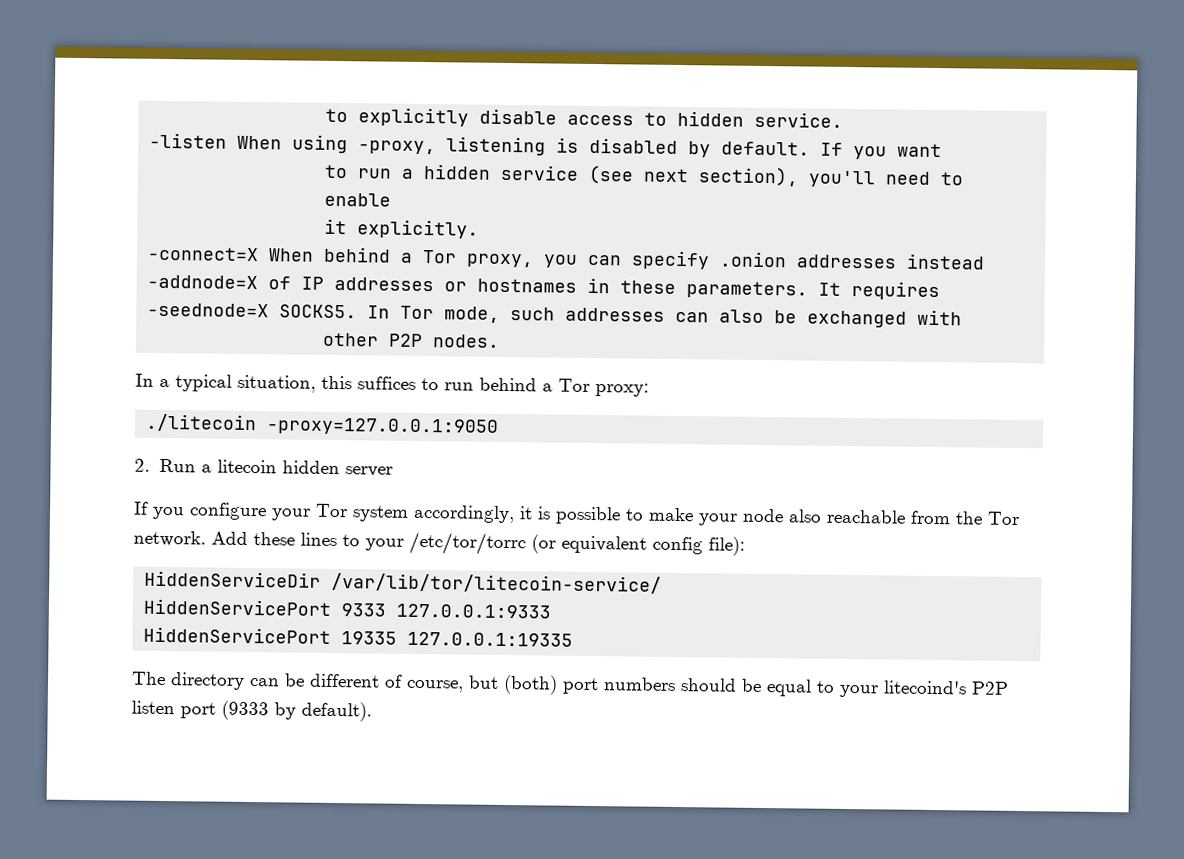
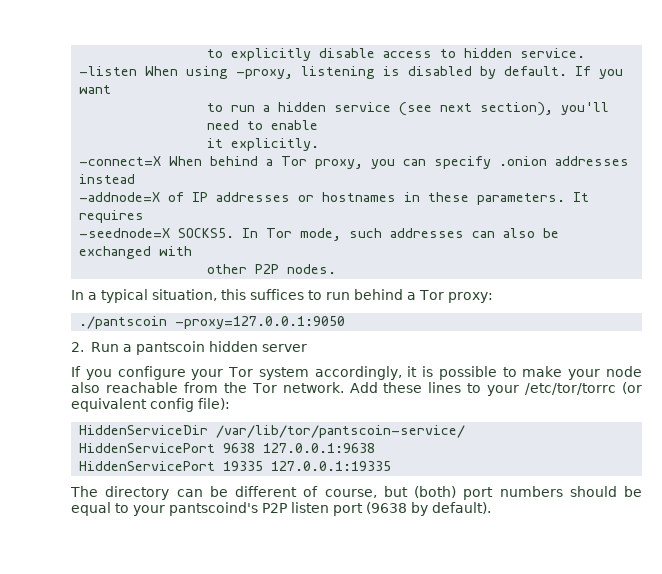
- ./litecoin -proxy=127.0.0.1:9050
+ ./pantscoin -proxy=127.0.0.1:9050
- 2. Run a litecoin hidden server
+ 2. Run a pantscoin hidden server
- HiddenServiceDir /var/lib/tor/litecoin-service/
- HiddenServicePort 9333 127.0.0.1:9333
+ HiddenServiceDir /var/lib/tor/pantscoin-service/
+ HiddenServicePort 9638 127.0.0.1:9638
- The directory can be different of course, but (both) port numbers should be equal to your litecoind's P2P listen port (9333 by default).
+ The directory can be different of course, but (both) port numbers should be equal to your pantscoind's P2P listen port (9638 by default).

